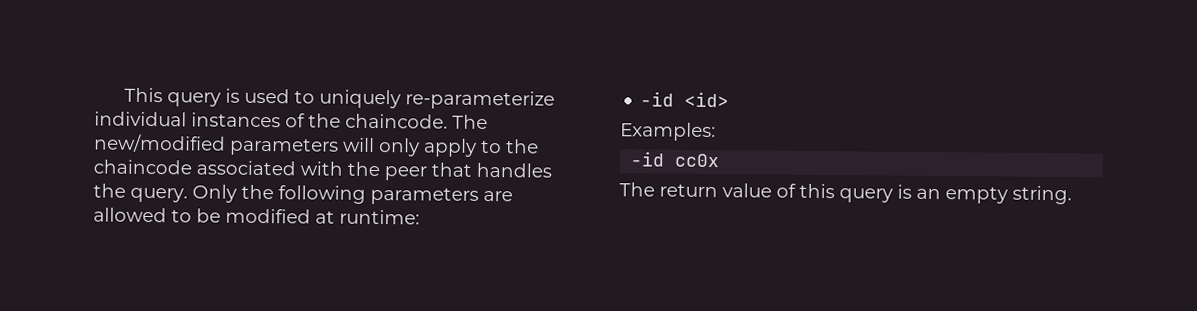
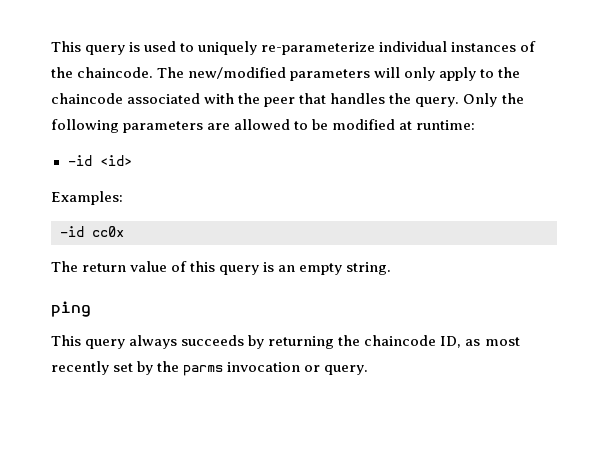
+ ping
+ This query always succeeds by returning the chaincode ID, as most recently set by the parms invocation or query.

